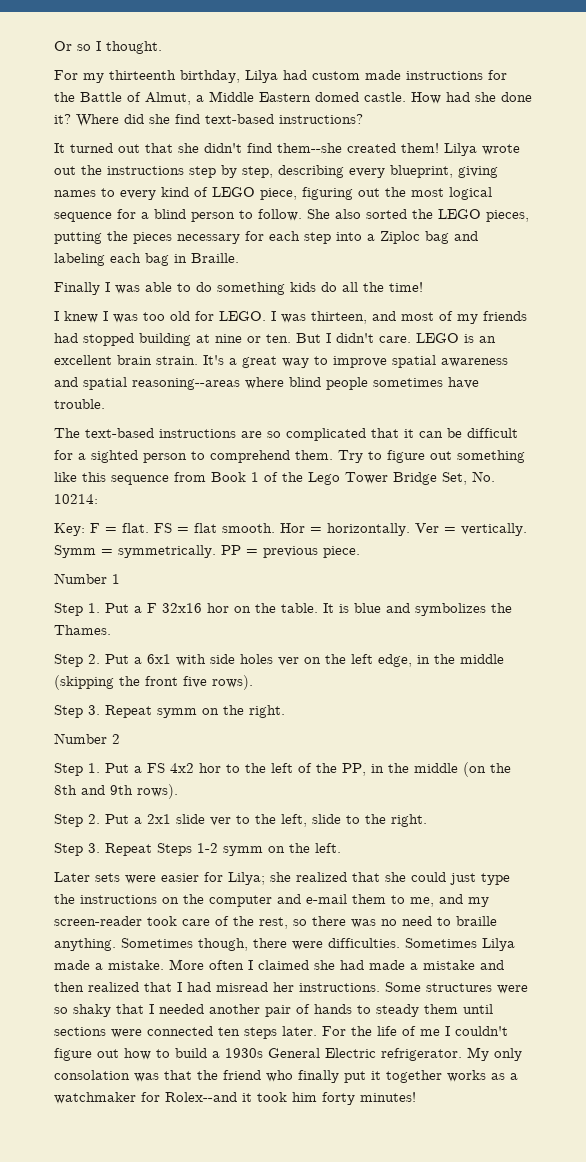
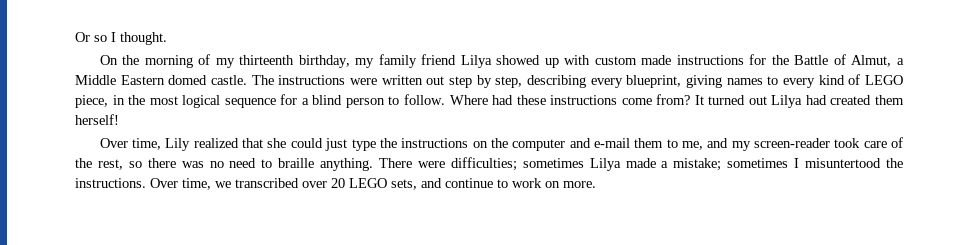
- For my thirteenth birthday, Lilya had custom made instructions for the Battle of Almut, a Middle Eastern domed castle.
+ On the morning of my thirteenth birthday, my family friend Lilya showed up with custom made instructions for the Battle of Almut, a Middle Eastern domed castle.
- How had she done it? Where did she find text-based instructions?
- It turned out that she didn't find them--she created them! Lilya wrote out the instructions step by step, describing every blueprint, giving names to every kind of LEGO piece, figuring out the most logical sequence for a blind person to follow.
+ The instructions were written out step by step, describing every blueprint, giving names to every kind of LEGO piece, in the most logical sequence for a blind person to follow.
- She also sorted the LEGO pieces, putting the pieces necessary for each step into a Ziploc bag and labeling each bag in Braille.
- Finally I was able to do something kids do all the time!
- I knew I was too old for LEGO. I was thirteen, and most of my friends had stopped building at nine or ten. But I didn't care. LEGO is an excellent brain strain. It's a great way to improve spatial awareness and spatial reasoning--areas where blind people sometimes have trouble.
- The text-based instructions are so complicated that it can be difficult for a sighted person to comprehend them. Try to figure out something like this sequence from Book 1 of the Lego Tower Bridge Set, No. 10214:
- Key: F = flat. FS = flat smooth. Hor = horizontally. Ver = vertically. Symm = symmetrically. PP = previous piece.
- Number 1
- Step 1. Put a F 32x16 hor on the table. It is blue and symbolizes the Thames.
- Step 2. Put a 6x1 with side holes ver on the left edge, in the middle (skipping the front five rows).
- Step 3. Repeat symm on the right.
- Number 2
- Step 1. Put a FS 4x2 hor to the left of the PP, in the middle (on the 8th and 9th rows).
- Step 2. Put a 2x1 slide ver to the left, slide to the right.
- Step 3. Repeat Steps 1-2 symm on the left.
- Later sets were easier for Lilya; she realized that she could just type the instructions on the computer and e-mail them to me, and my screen-reader took care of the rest, so there was no need to braille anything.
+ Where had these instructions come from? It turned out Lilya had created them herself!
+ Over time, Lily realized that she could just type the instructions on the computer and e-mail them to me, and my screen-reader took care of the rest, so there was no need to braille anything.
- Sometimes though, there were difficulties. Sometimes Lilya made a mistake. More often I claimed she had made a mistake and then realized that I had misread her instructions. Some structures were so shaky that I needed another pair of hands to steady them until sections were connected ten steps later. For the life of me I couldn't figure out how to build a 1930s General Electric refrigerator. My only consolation was that the friend who finally put it together works as a watchmaker for Rolex--and it took him forty minutes!
+ There were difficulties; sometimes Lilya made a mistake; sometimes I misuntertood the instructions. Over time, we transcribed over 20 LEGO sets, and continue to work on more.

